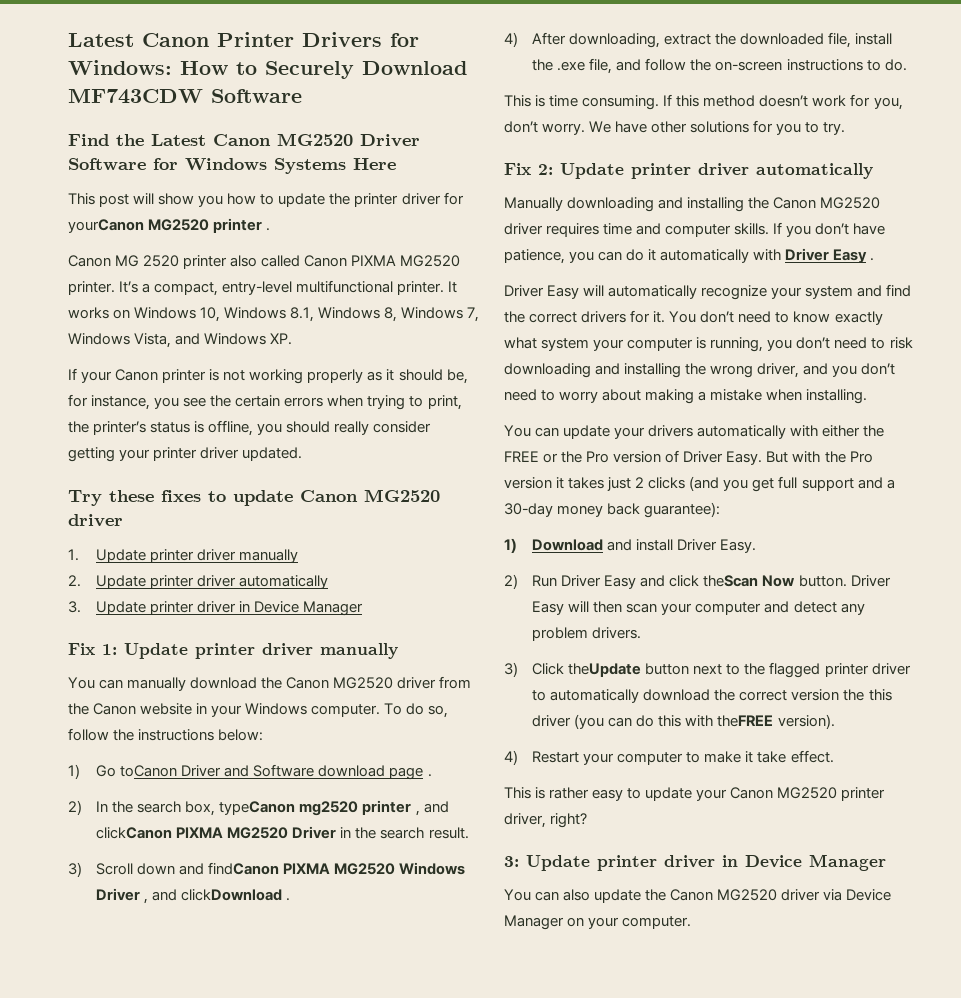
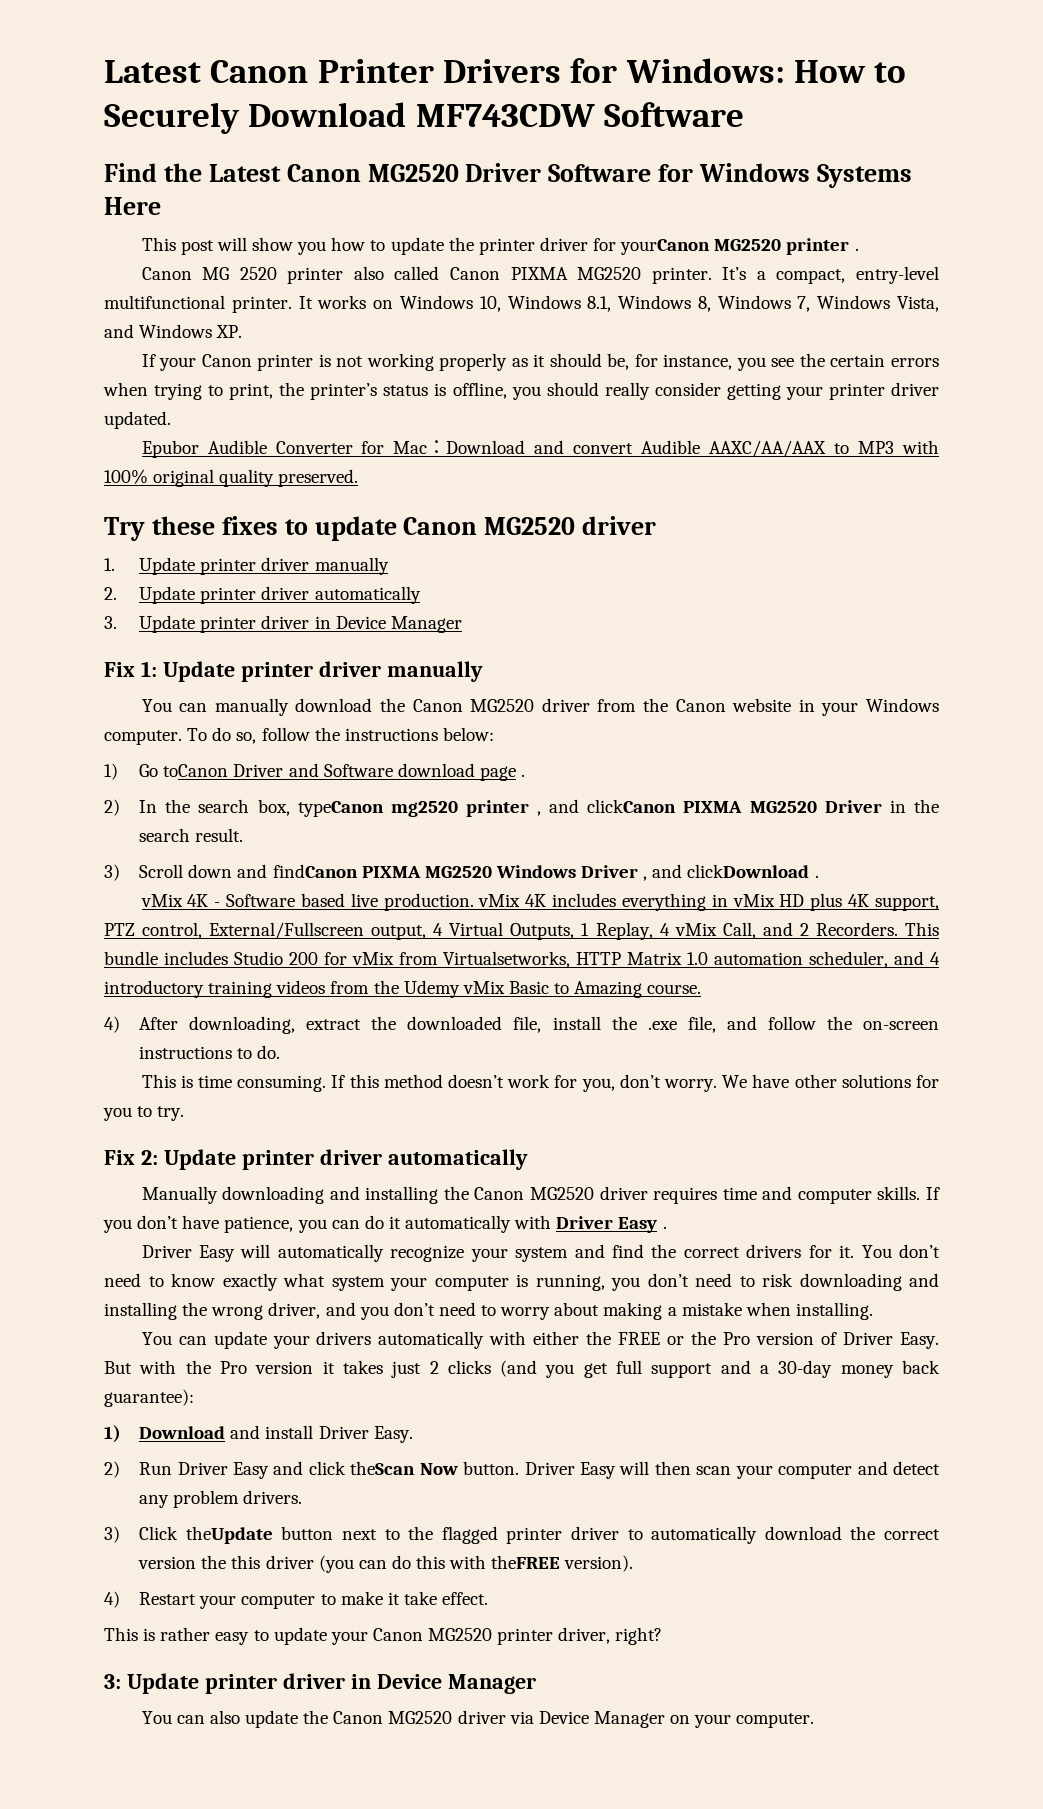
+ Epubor Audible Converter for Mac：Download and convert Audible AAXC/AA/AAX to MP3 with 100% original quality preserved.
+ vMix 4K - Software based live production. vMix 4K includes everything in vMix HD plus 4K support, PTZ control, External/Fullscreen output, 4 Virtual Outputs, 1 Replay, 4 vMix Call, and 2 Recorders. This bundle includes Studio 200 for vMix from Virtualsetworks, HTTP Matrix 1.0 automation scheduler, and 4 introductory training videos from the Udemy vMix Basic to Amazing course.

